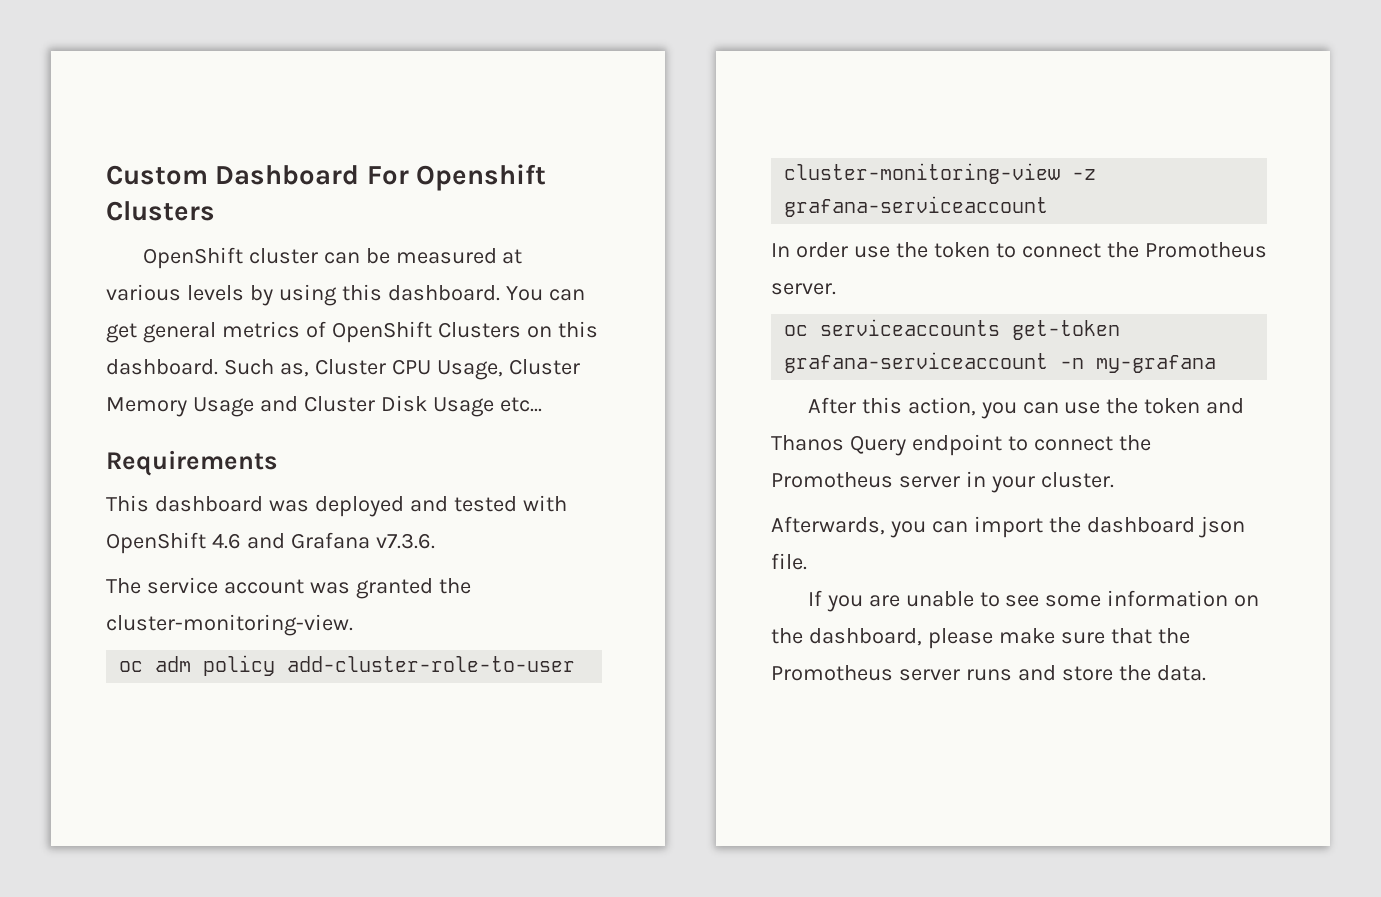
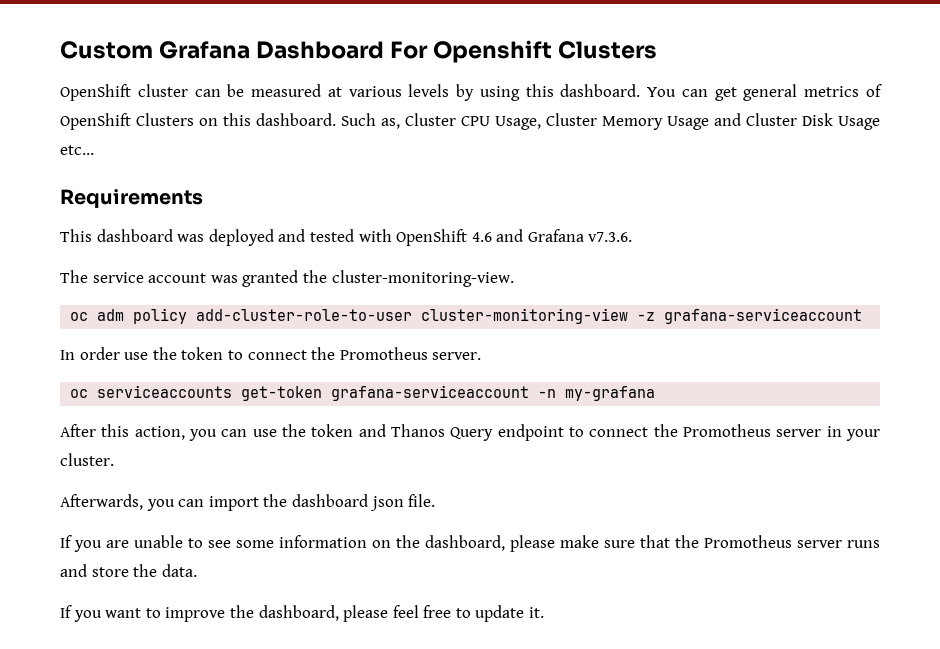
- Custom Dashboard For Openshift Clusters
+ Custom Grafana Dashboard For Openshift Clusters
+ If you want to improve the dashboard, please feel free to update it.

